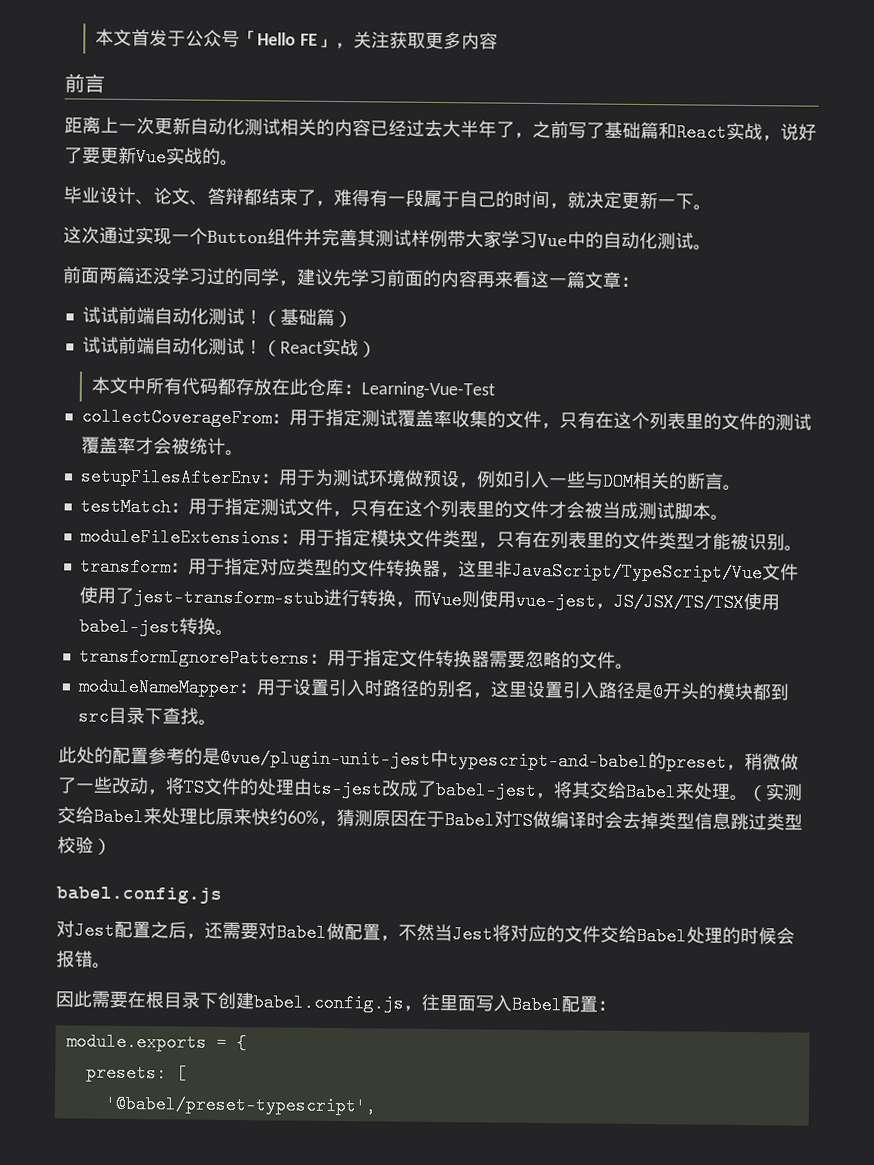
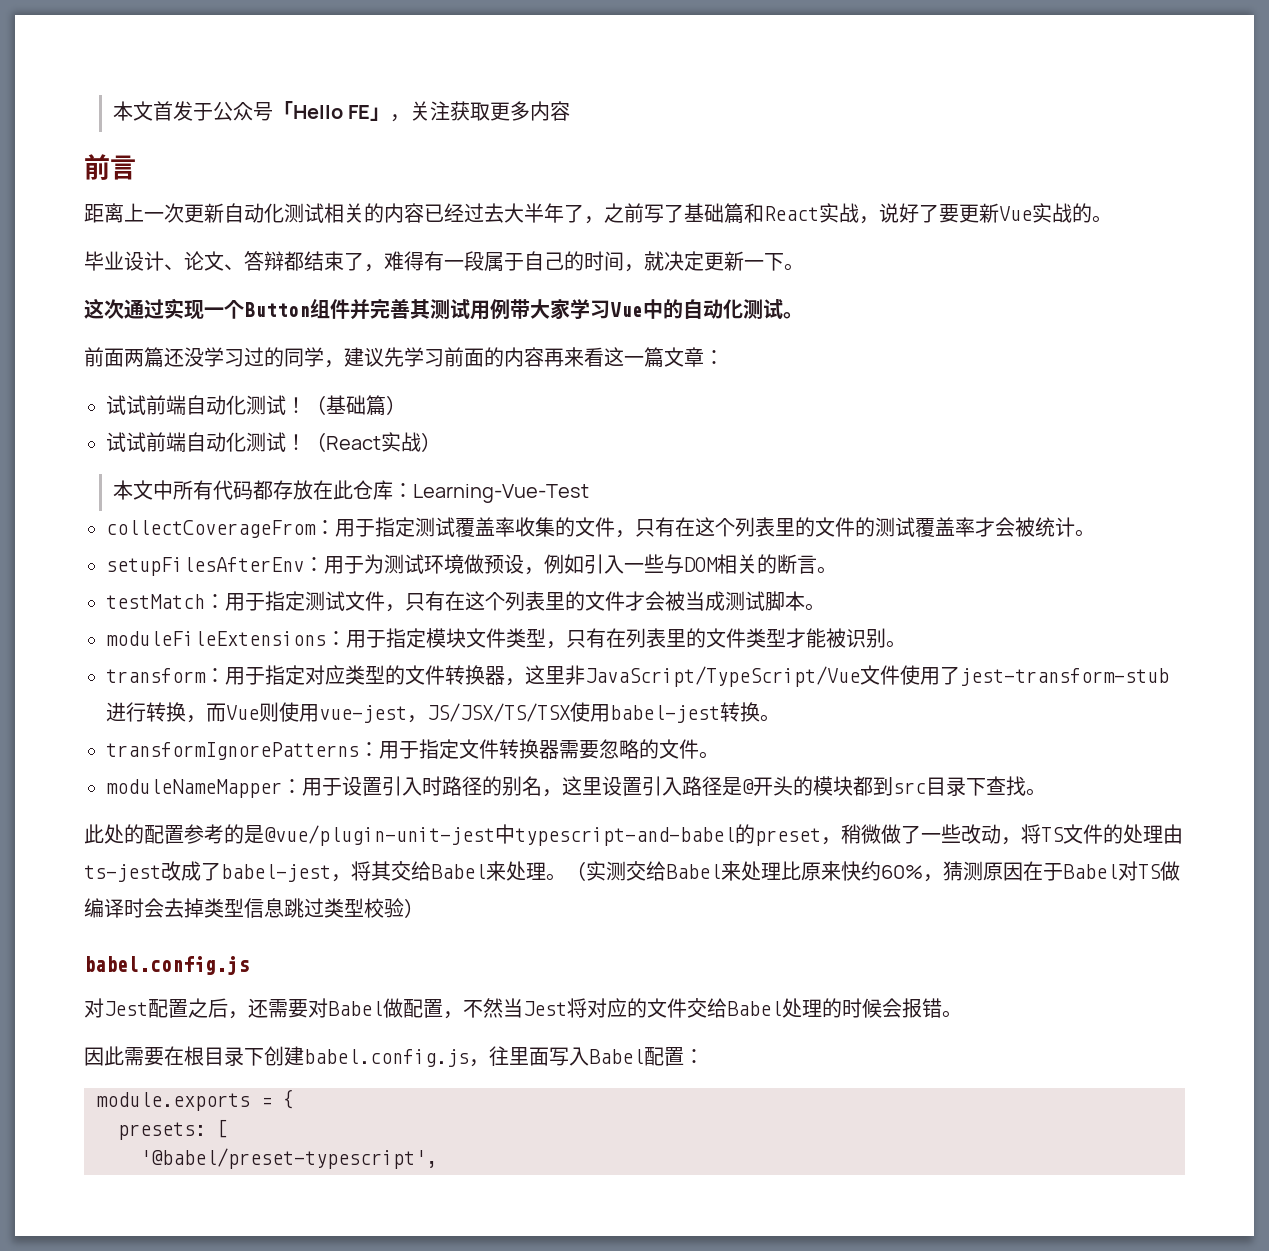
- 这次通过实现一个Button组件并完善其测试样例带大家学习Vue中的自动化测试。
+ 这次通过实现一个Button组件并完善其测试用例带大家学习Vue中的自动化测试。

